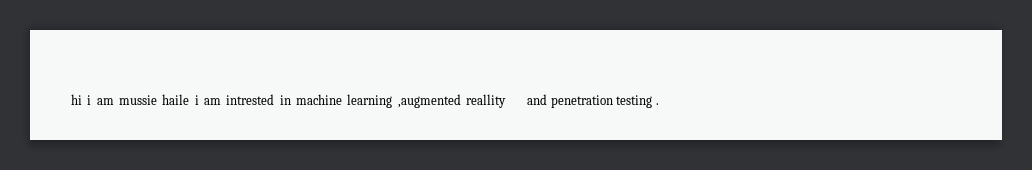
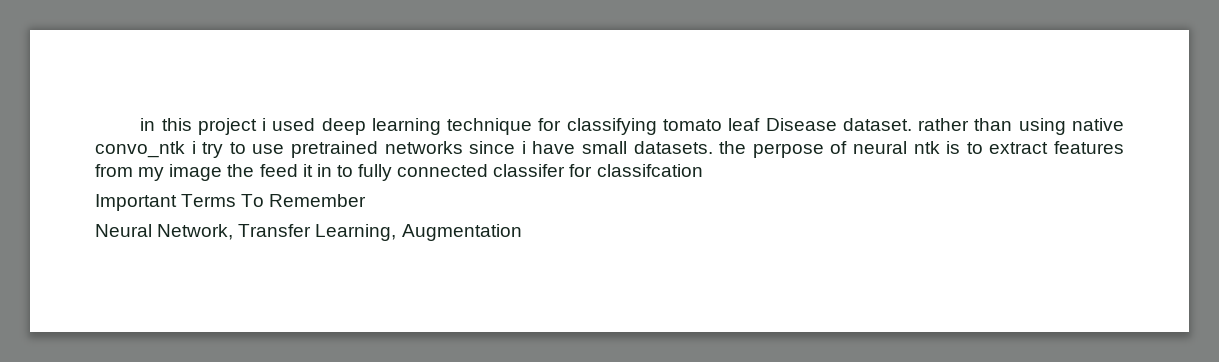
- hi i am mussie haile i am intrested in machine learning ,augmented reallity and penetration testing .
+ in this project i used deep learning technique for classifying tomato leaf Disease dataset. rather than using native convo_ntk i try to use pretrained networks since i have small datasets. the perpose of neural ntk is to extract features from my image the feed it in to fully connected classifer for classifcation
+ Important Terms To Remember
+ Neural Network, Transfer Learning, Augmentation

